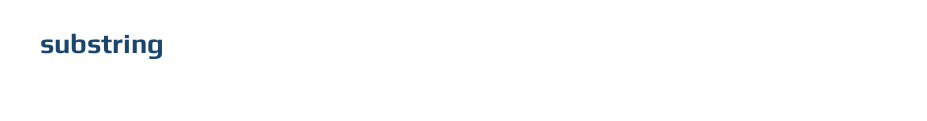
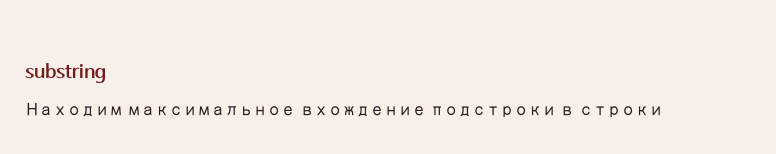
+ Находим максимальное вхождение подстроки в строки

